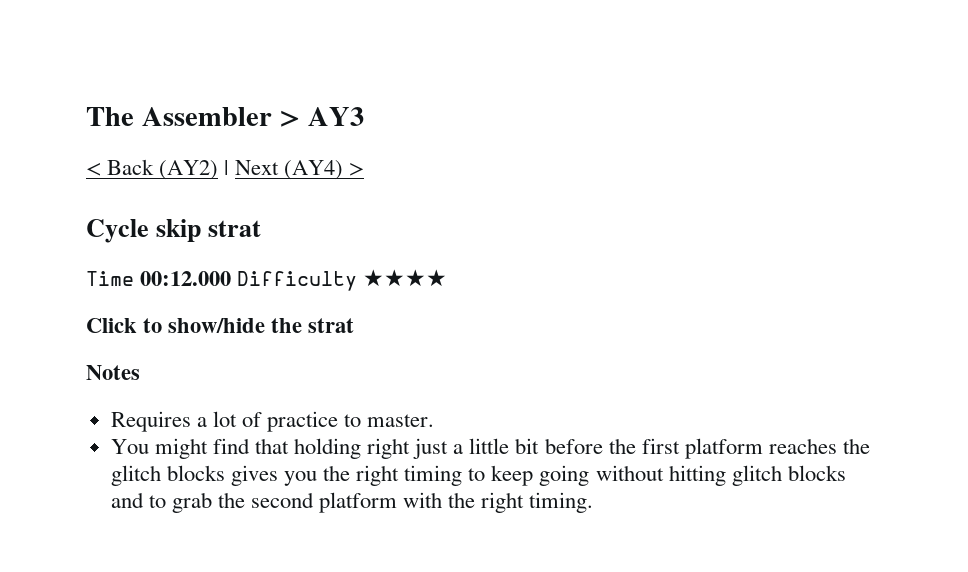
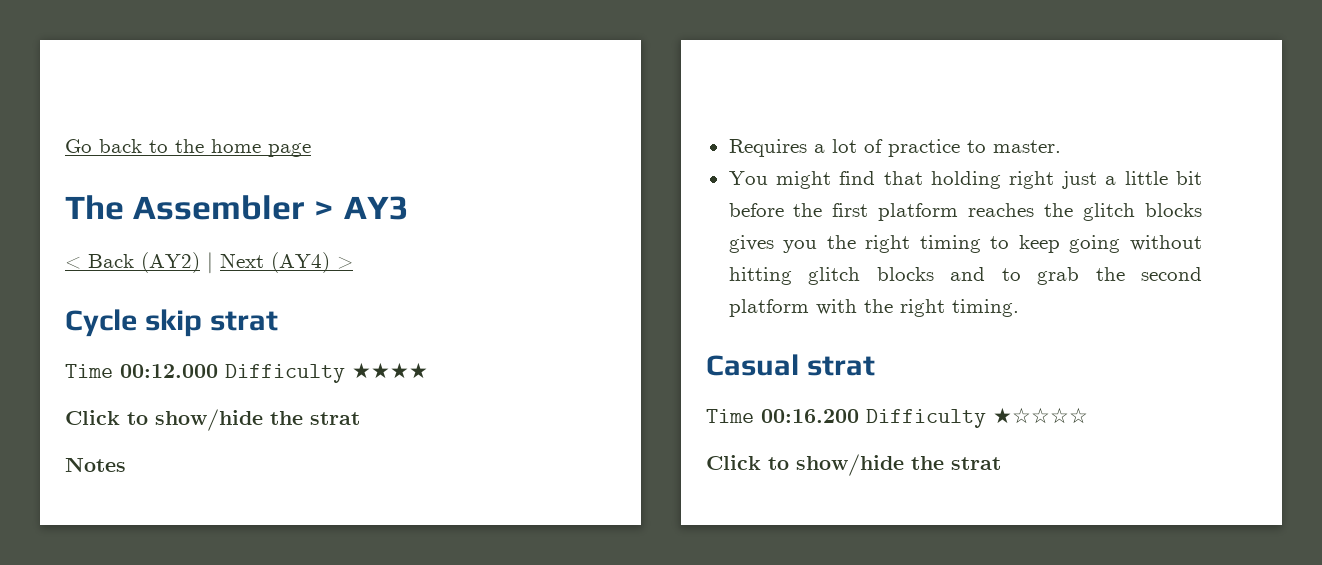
+ Go back to the home page
+ Casual strat
+ Time 00:16.200 Difficulty ★☆☆☆☆
+ Click to show/hide the strat

